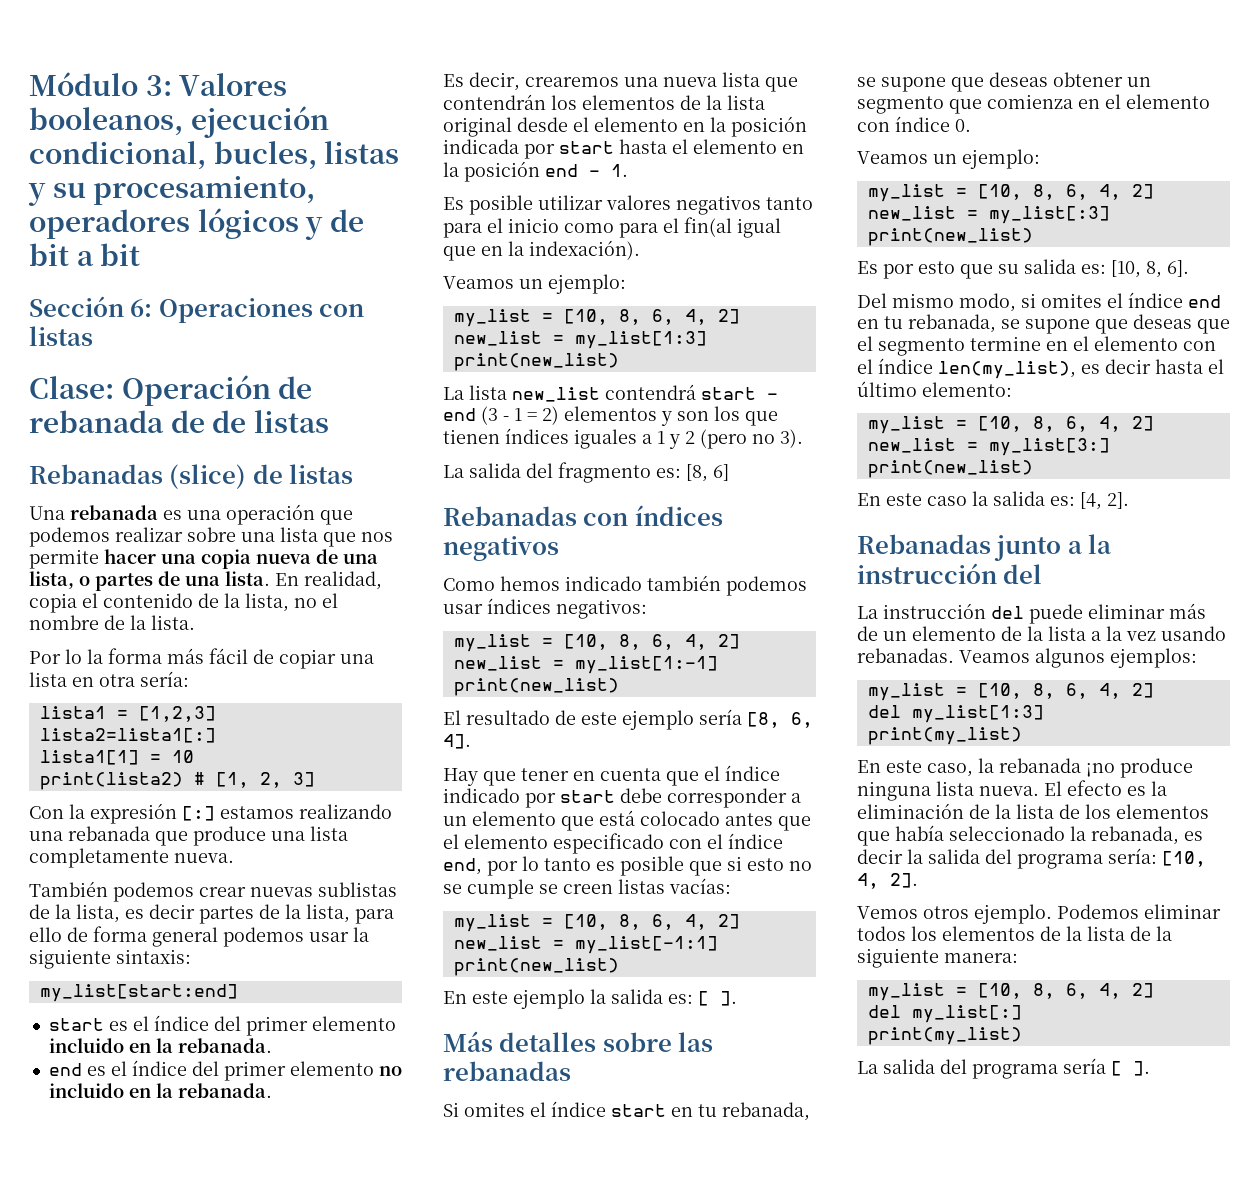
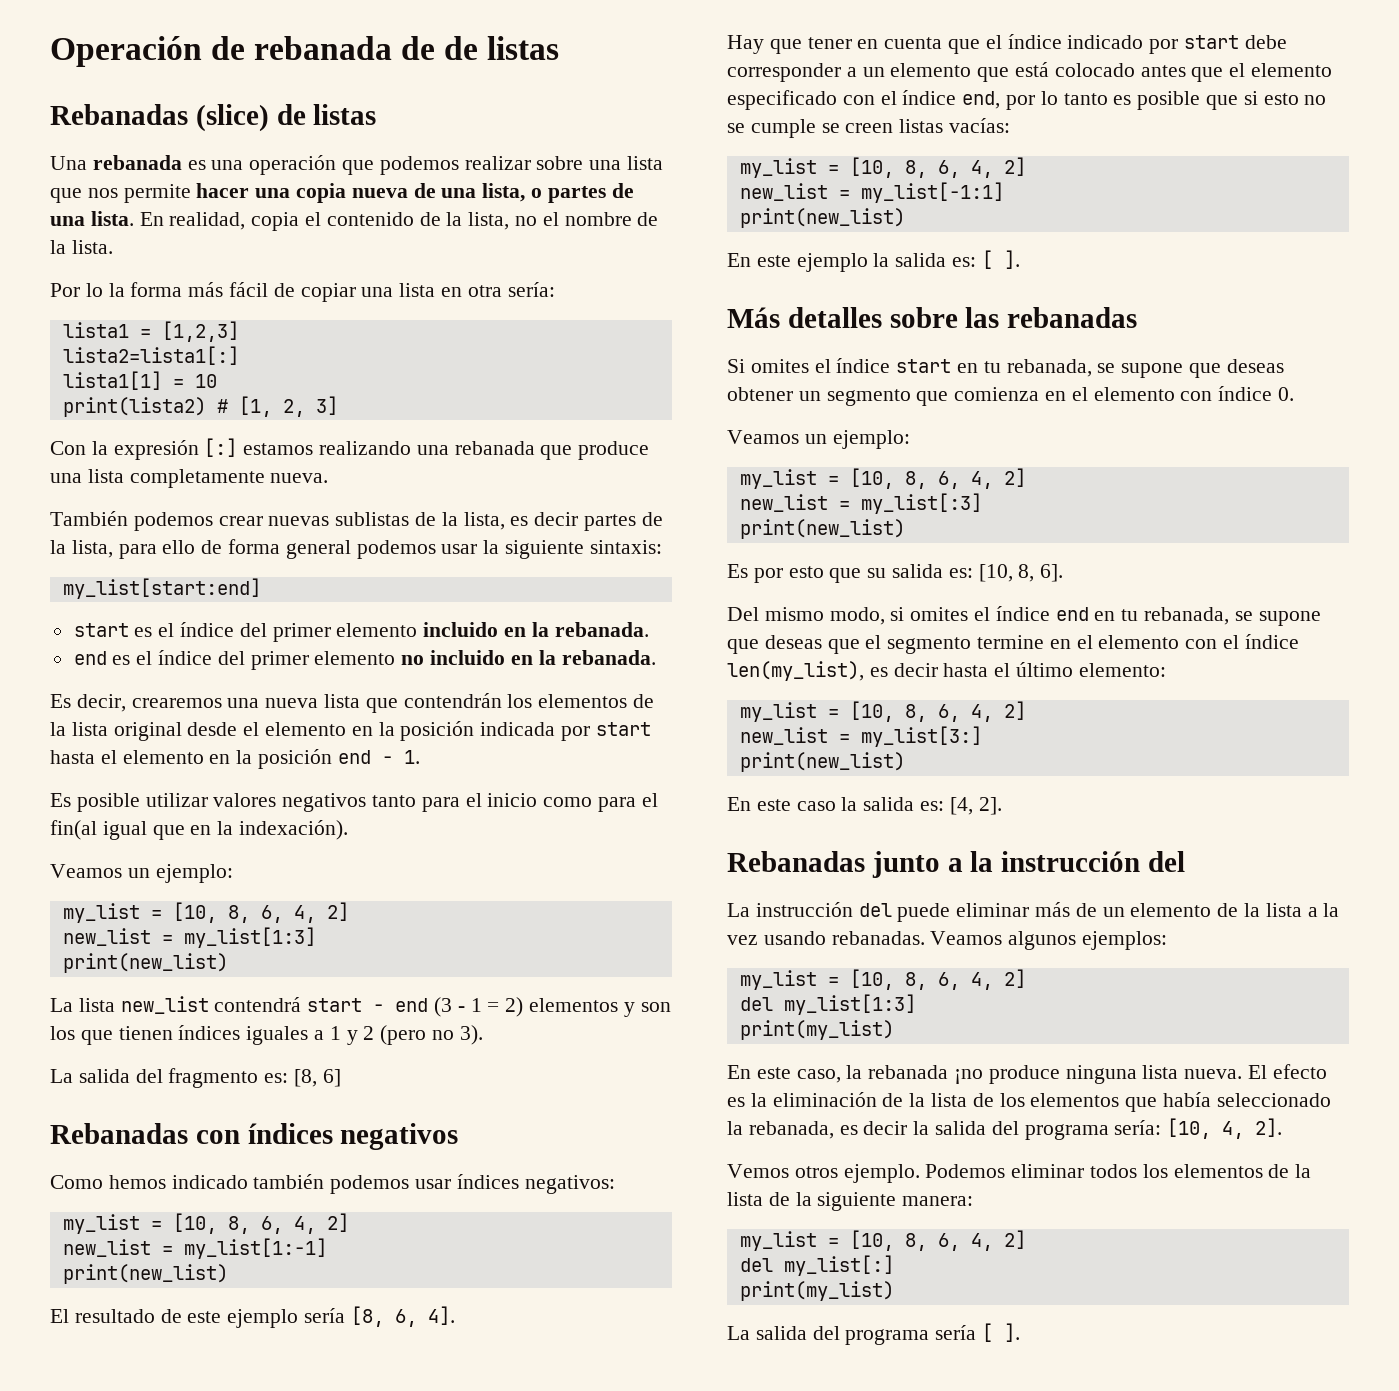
- Módulo 3: Valores booleanos, ejecución condicional, bucles, listas y su procesamiento, operadores lógicos y de bit a bit
- Sección 6: Operaciones con listas
- Clase: Operación de rebanada de de listas
+ Operación de rebanada de de listas

